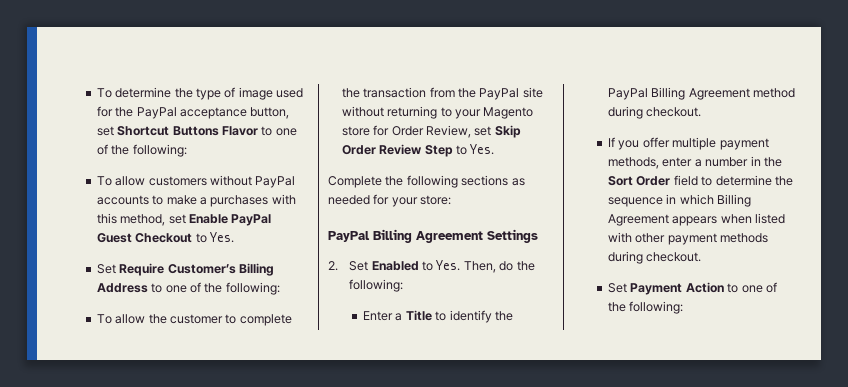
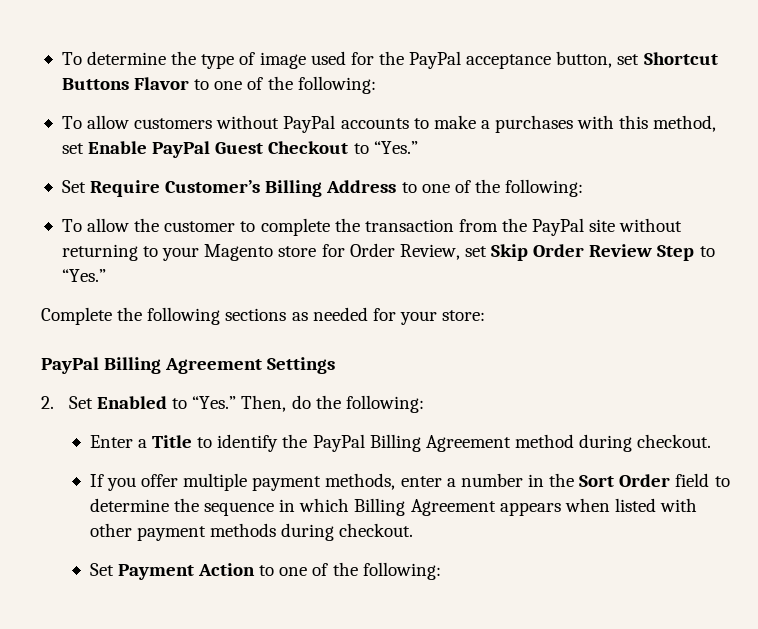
- To allow customers without PayPal accounts to make a purchases with this method, set Enable PayPal Guest Checkout to Yes.
+ To allow customers without PayPal accounts to make a purchases with this method, set Enable PayPal Guest Checkout to “Yes.”
- To allow the customer to complete the transaction from the PayPal site without returning to your Magento store for Order Review, set Skip Order Review Step to Yes.
+ To allow the customer to complete the transaction from the PayPal site without returning to your Magento store for Order Review, set Skip Order Review Step to “Yes.”
- 2. Set Enabled to Yes. Then, do the following:
+ 2. Set Enabled to “Yes.” Then, do the following:

